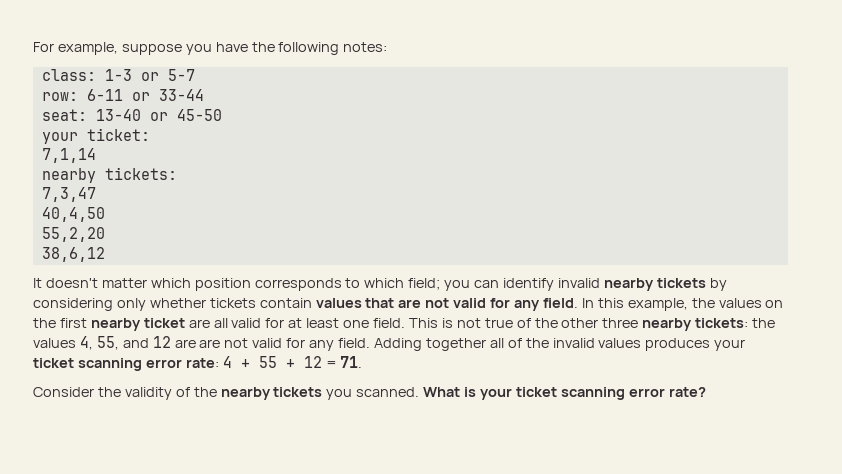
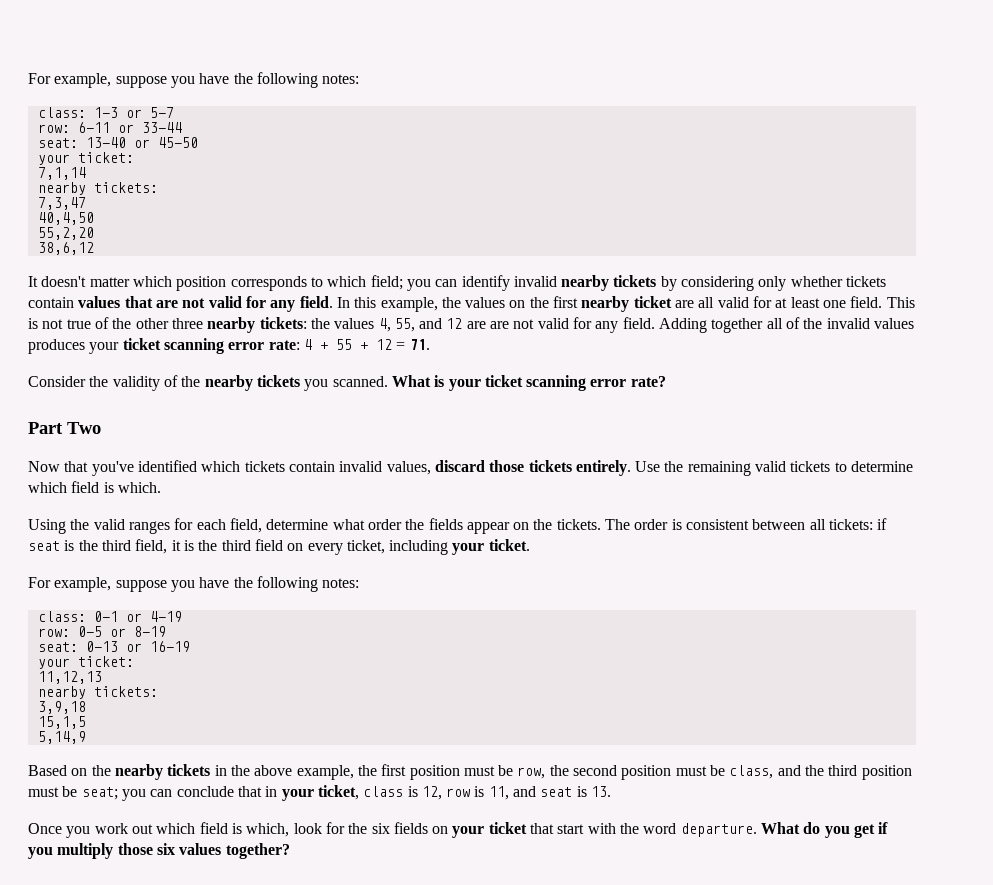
+ Part Two
+ Now that you've identified which tickets contain invalid values, discard those tickets entirely. Use the remaining valid tickets to determine which field is which.
+ Using the valid ranges for each field, determine what order the fields appear on the tickets. The order is consistent between all tickets: if seat is the third field, it is the third field on every ticket, including your ticket.
+ For example, suppose you have the following notes:
+ class: 0-1 or 4-19
+ row: 0-5 or 8-19
+ seat: 0-13 or 16-19
+ your ticket:
+ 11,12,13
+ nearby tickets:
+ 3,9,18
+ 15,1,5
+ 5,14,9
+ Based on the nearby tickets in the above example, the first position must be row, the second position must be class, and the third position must be seat; you can conclude that in your ticket, class is 12, row is 11, and seat is 13.
+ Once you work out which field is which, look for the six fields on your ticket that start with the word departure. What do you get if you multiply those six values together?

